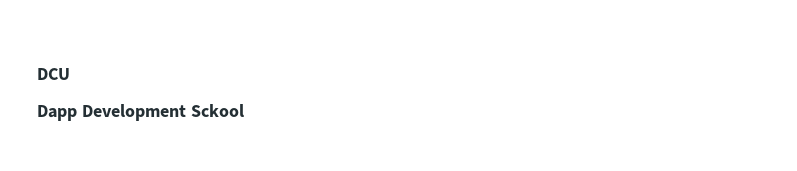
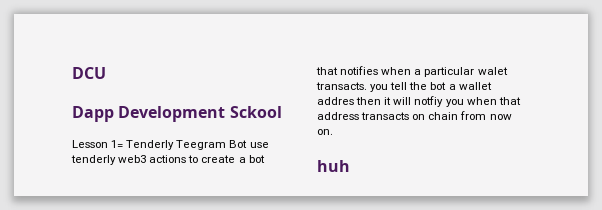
+ Lesson 1= Tenderly Teegram Bot use tenderly web3 actions to create a bot that notifies when a particular walet transacts. you tell the bot a wallet addres then it will notfiy you when that address transacts on chain from now on.
+ huh

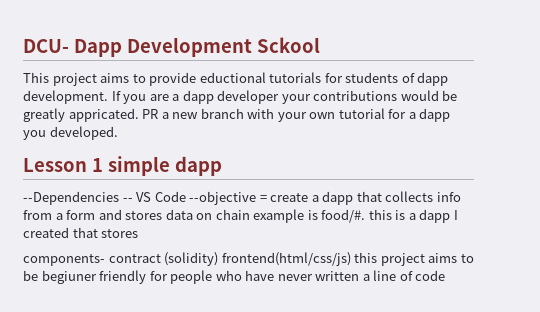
- DCU
- Dapp Development Sckool
+ DCU- Dapp Development Sckool
- Lesson 1= Tenderly Teegram Bot use tenderly web3 actions to create a bot that notifies when a particular walet transacts. you tell the bot a wallet addres then it will notfiy you when that address transacts on chain from now on.
- huh
+ This project aims to provide eductional tutorials for students of dapp development. If you are a dapp developer your contributions would be greatly appricated. PR a new branch with your own tutorial for a dapp you developed.
+ Lesson 1 simple dapp
+ --Dependencies -- VS Code --objective = create a dapp that collects info from a form and stores data on chain example is food/#. this is a dapp I created that stores
+ components- contract (solidity) frontend(html/css/js) this project aims to be begiuner friendly for people who have never written a line of code

